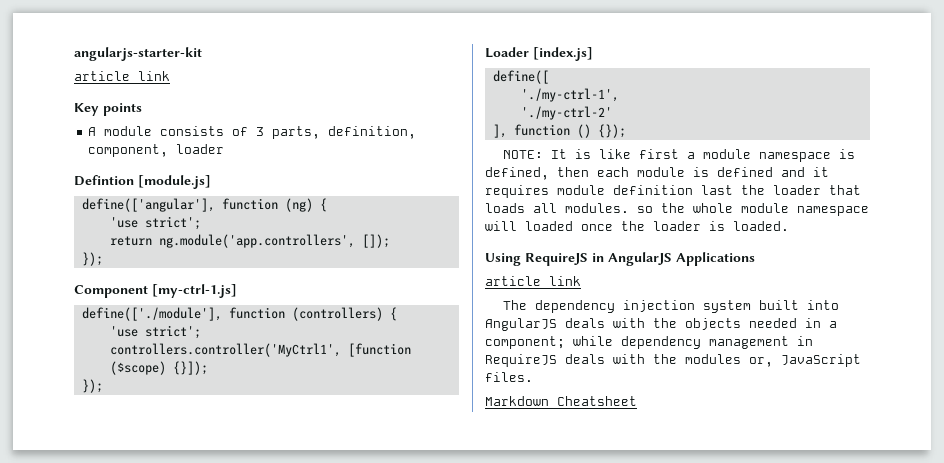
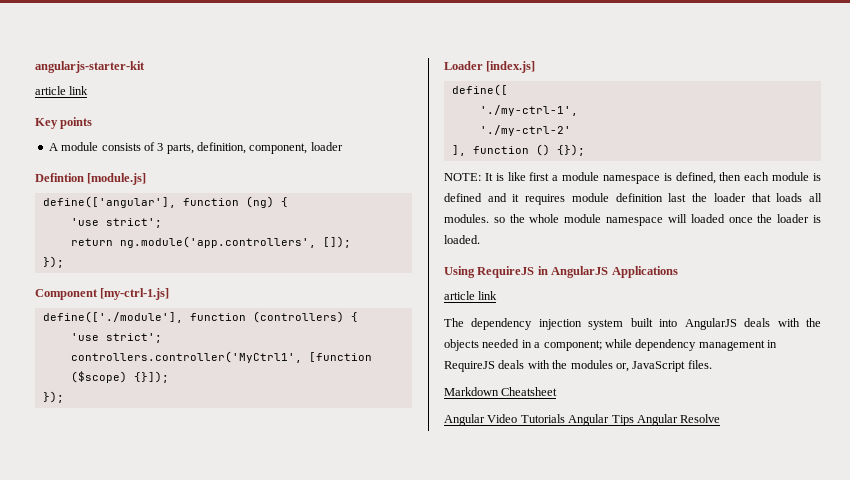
+ Angular Video Tutorials Angular Tips Angular Resolve

